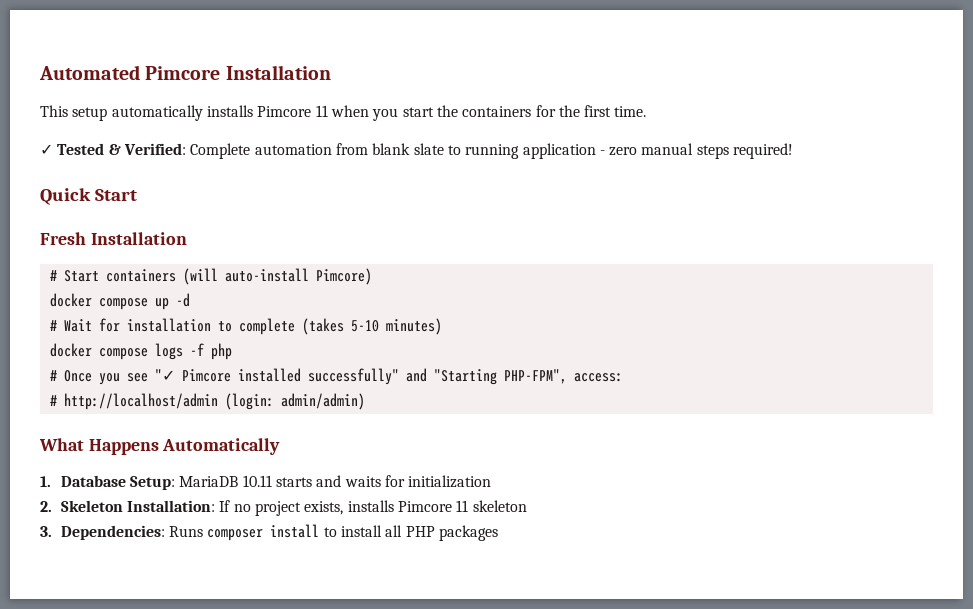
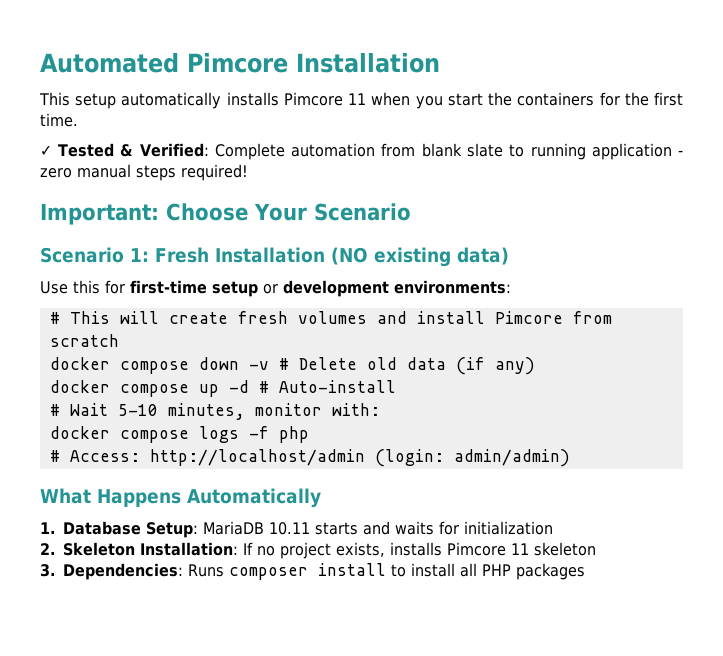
- Quick Start
- Fresh Installation
- # Start containers (will auto-install Pimcore)
+ Important: Choose Your Scenario
+ Scenario 1: Fresh Installation (NO existing data)
+ Use this for first-time setup or development environments:
+ # This will create fresh volumes and install Pimcore from scratch
+ docker compose down -v # Delete old data (if any)
- docker compose up -d
+ docker compose up -d # Auto-install
- # Wait for installation to complete (takes 5-10 minutes)
+ # Wait 5-10 minutes, monitor with:
- # Once you see "✓ Pimcore installed successfully" and "Starting PHP-FPM", access:
- # http://localhost/admin (login: admin/admin)
+ # Access: http://localhost/admin (login: admin/admin)

